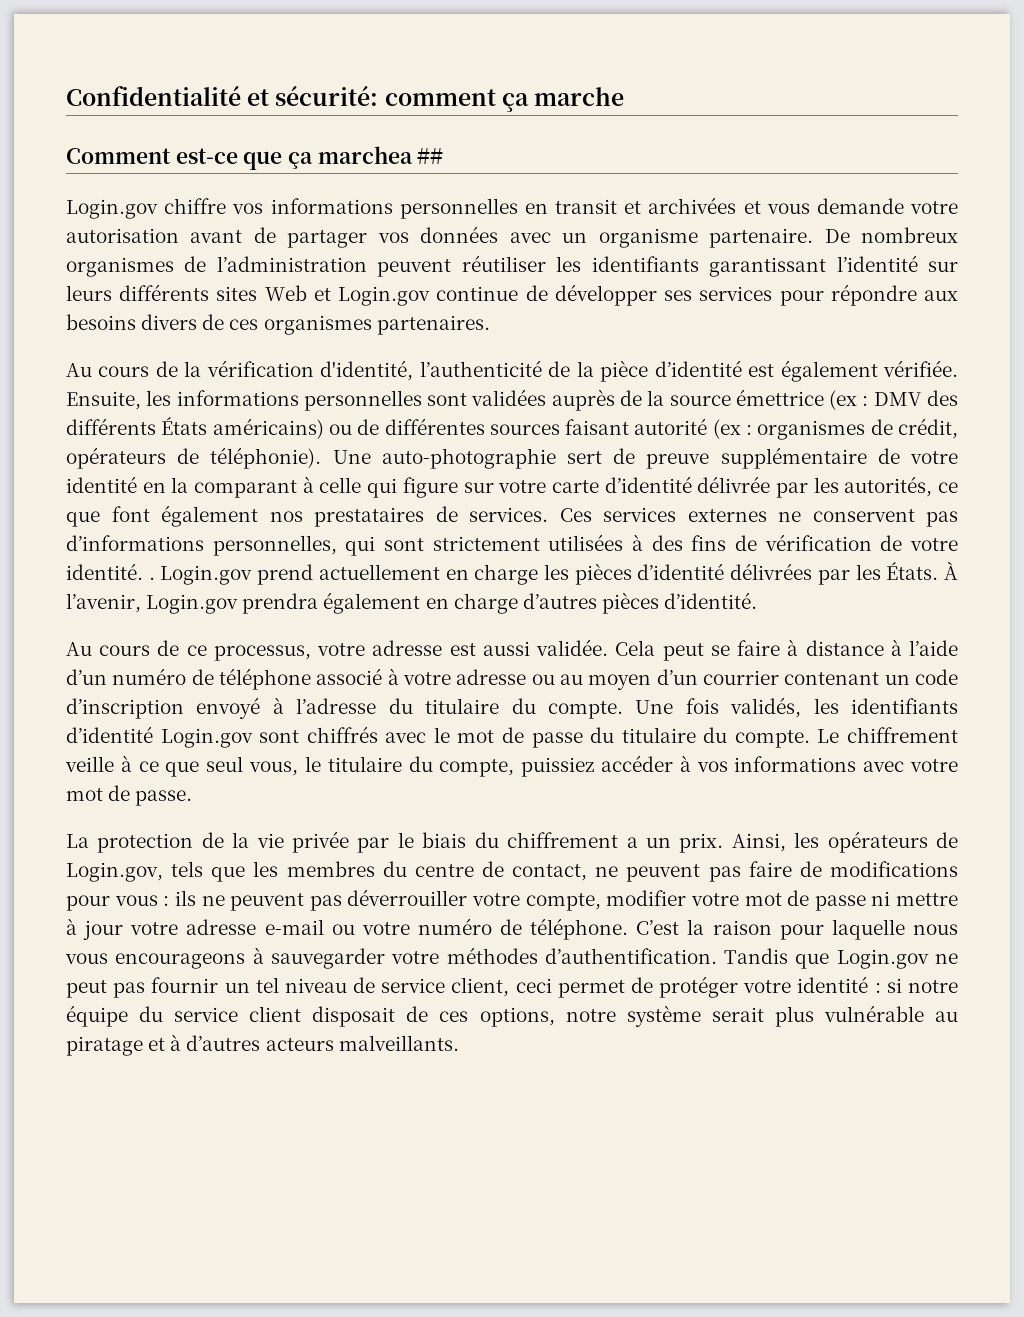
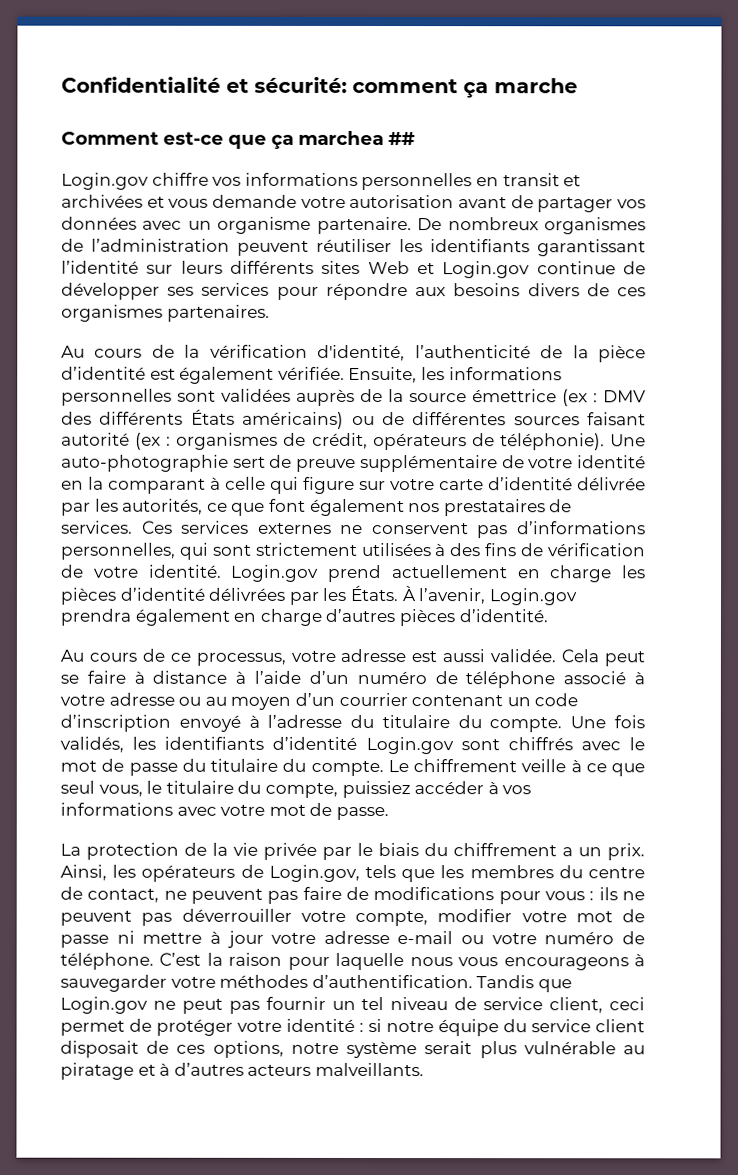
- Ces services externes ne conservent pas d’informations personnelles, qui sont strictement utilisées à des fins de vérification de votre identité. .
+ Ces services externes ne conservent pas d’informations personnelles, qui sont strictement utilisées à des fins de vérification de votre identité.

